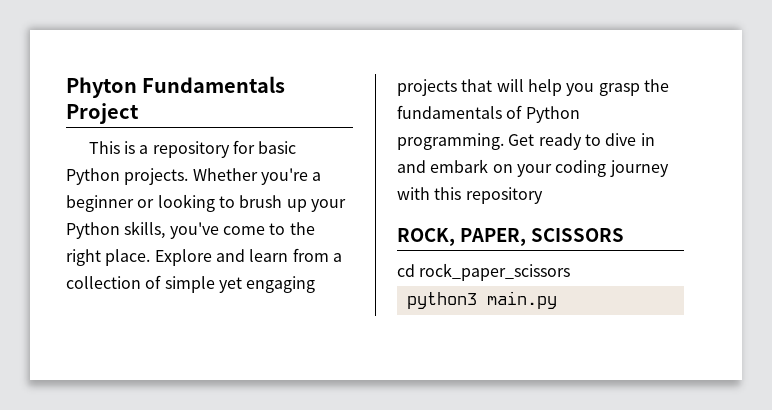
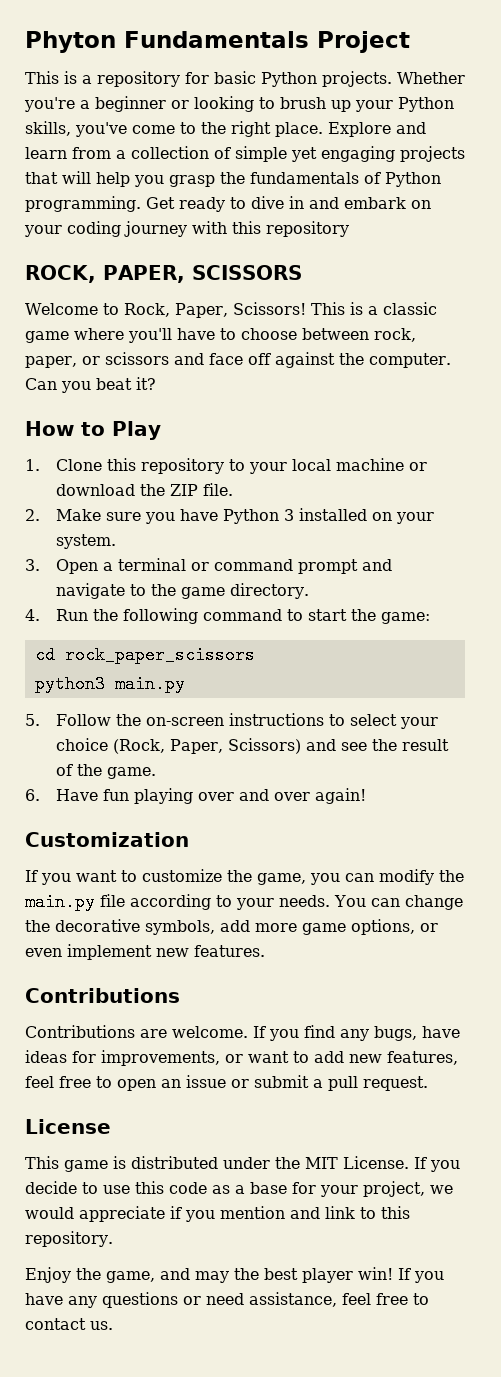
+ Welcome to Rock, Paper, Scissors! This is a classic game where you'll have to choose between rock, paper, or scissors and face off against the computer. Can you beat it?
+ How to Play
+ 1. Clone this repository to your local machine or download the ZIP file.
+ 2. Make sure you have Python 3 installed on your system.
+ 3. Open a terminal or command prompt and navigate to the game directory.
+ 4. Run the following command to start the game:
  cd rock_paper_scissors
  python3 main.py
+ 5. Follow the on-screen instructions to select your choice (Rock, Paper, Scissors) and see the result of the game.
+ 6. Have fun playing over and over again!
+ Customization
+ If you want to customize the game, you can modify the main.py file according to your needs. You can change the decorative symbols, add more game options, or even implement new features.
+ Contributions
+ Contributions are welcome. If you find any bugs, have ideas for improvements, or want to add new features, feel free to open an issue or submit a pull request.
+ License
+ This game is distributed under the MIT License. If you decide to use this code as a base for your project, we would appreciate if you mention and link to this repository.
+ Enjoy the game, and may the best player win! If you have any questions or need assistance, feel free to contact us.

